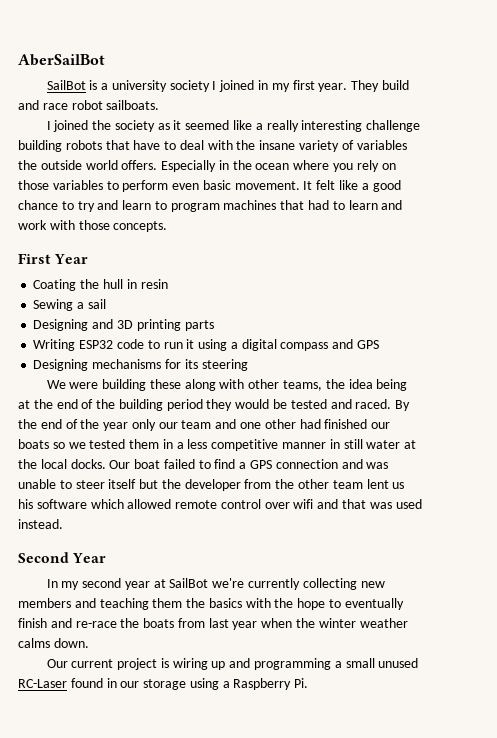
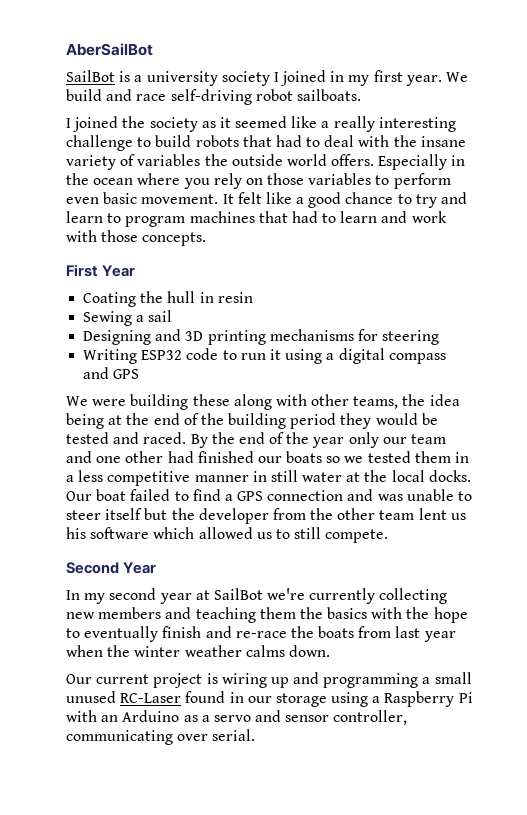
- They build and race robot sailboats.
+ We build and race self-driving robot sailboats.
- I joined the society as it seemed like a really interesting challenge building robots that have to deal with the insane variety of variables the outside world offers.
+ I joined the society as it seemed like a really interesting challenge to build robots that had to deal with the insane variety of variables the outside world offers.
- Designing and 3D printing parts
+ Designing and 3D printing mechanisms for steering
- Designing mechanisms for its steering
- Our boat failed to find a GPS connection and was unable to steer itself but the developer from the other team lent us his software which allowed remote control over wifi and that was used instead.
+ Our boat failed to find a GPS connection and was unable to steer itself but the developer from the other team lent us his software which allowed us to still compete.
- Our current project is wiring up and programming a small unused RC-Laser found in our storage using a Raspberry Pi.
+ Our current project is wiring up and programming a small unused RC-Laser found in our storage using a Raspberry Pi with an Arduino as a servo and sensor controller, communicating over serial.

